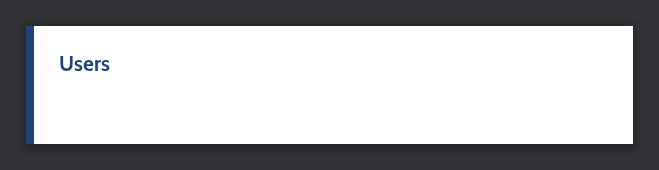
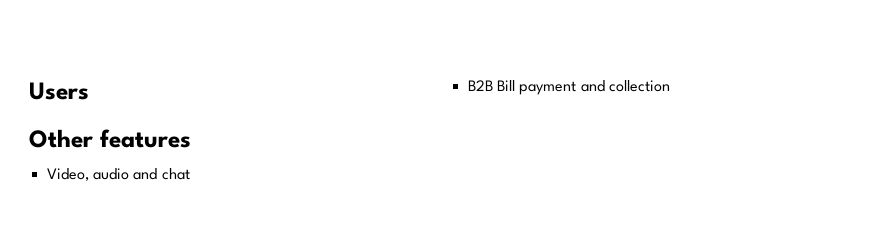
+ Other features
+ Video, audio and chat
+ B2B Bill payment and collection

